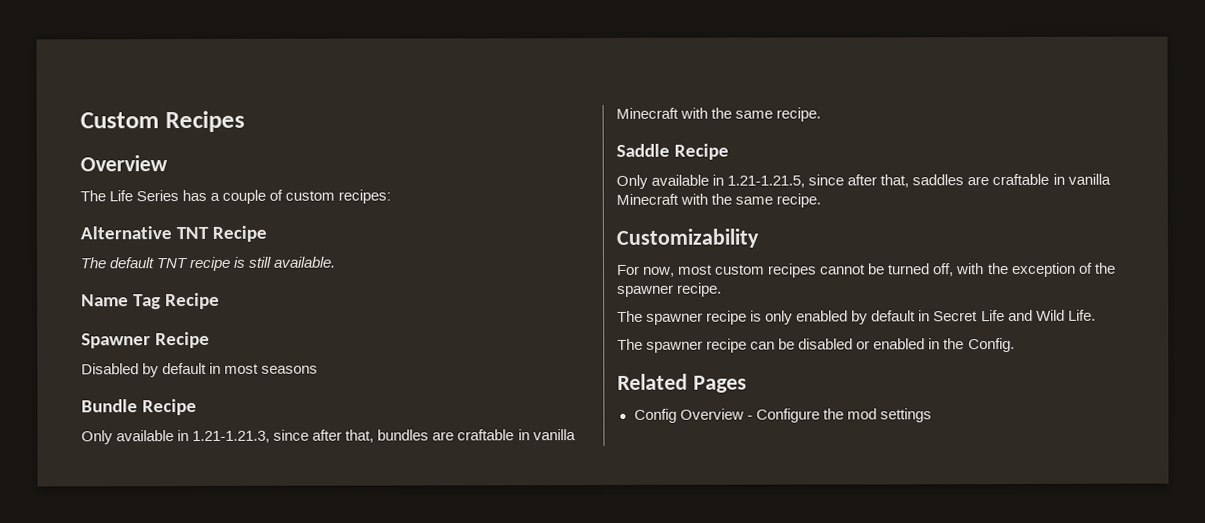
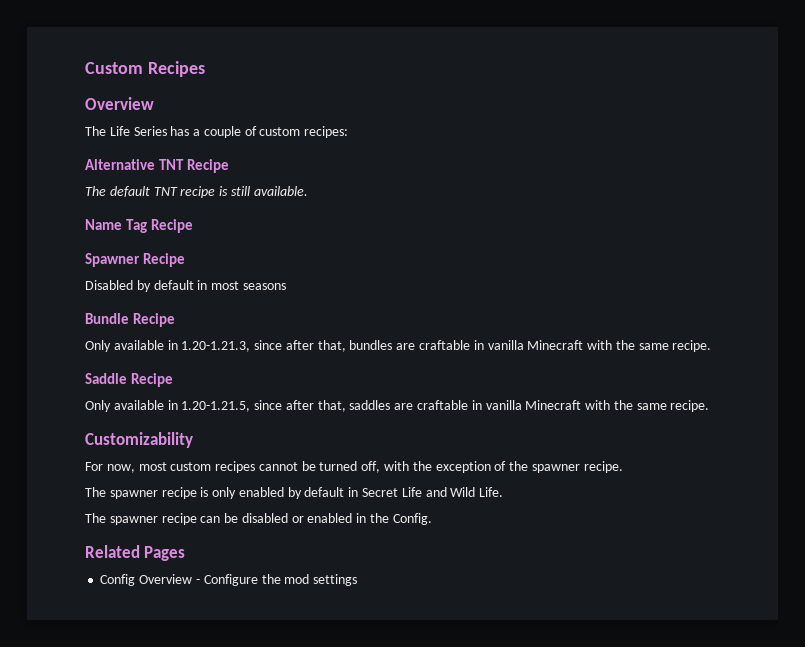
- Only available in 1.21-1.21.3, since after that, bundles are craftable in vanilla Minecraft with the same recipe.
+ Only available in 1.20-1.21.3, since after that, bundles are craftable in vanilla Minecraft with the same recipe.
- Only available in 1.21-1.21.5, since after that, saddles are craftable in vanilla Minecraft with the same recipe.
+ Only available in 1.20-1.21.5, since after that, saddles are craftable in vanilla Minecraft with the same recipe.

